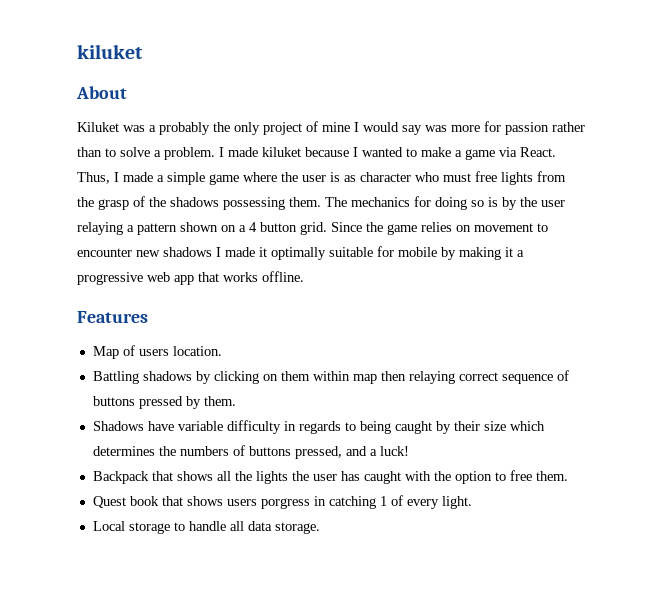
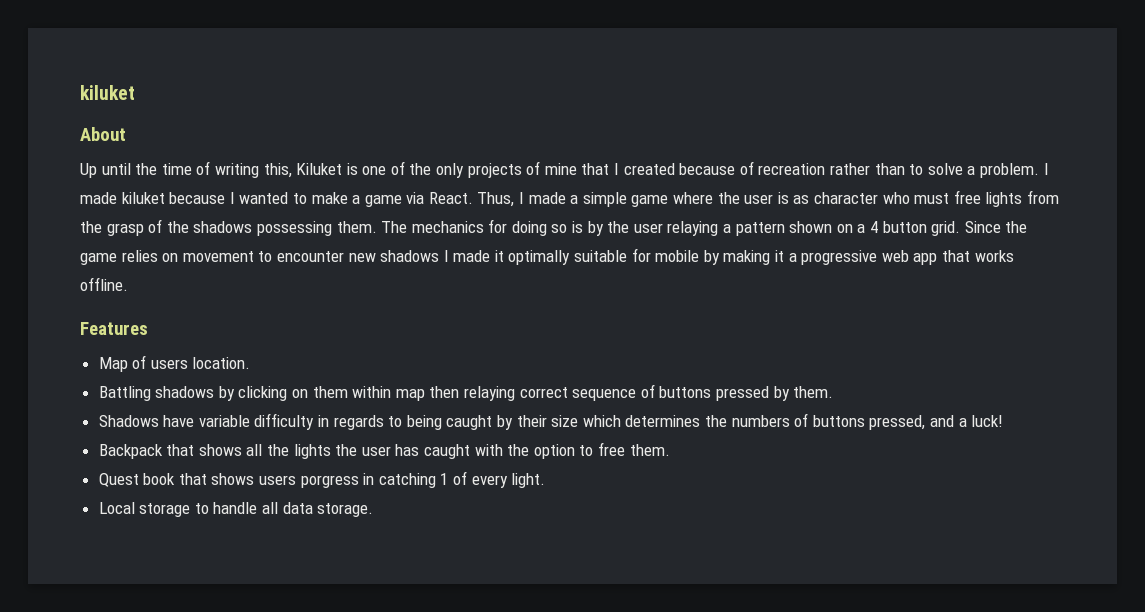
- Kiluket was a probably the only project of mine I would say was more for passion rather than to solve a problem.
+ Up until the time of writing this, Kiluket is one of the only projects of mine that I created because of recreation rather than to solve a problem.

